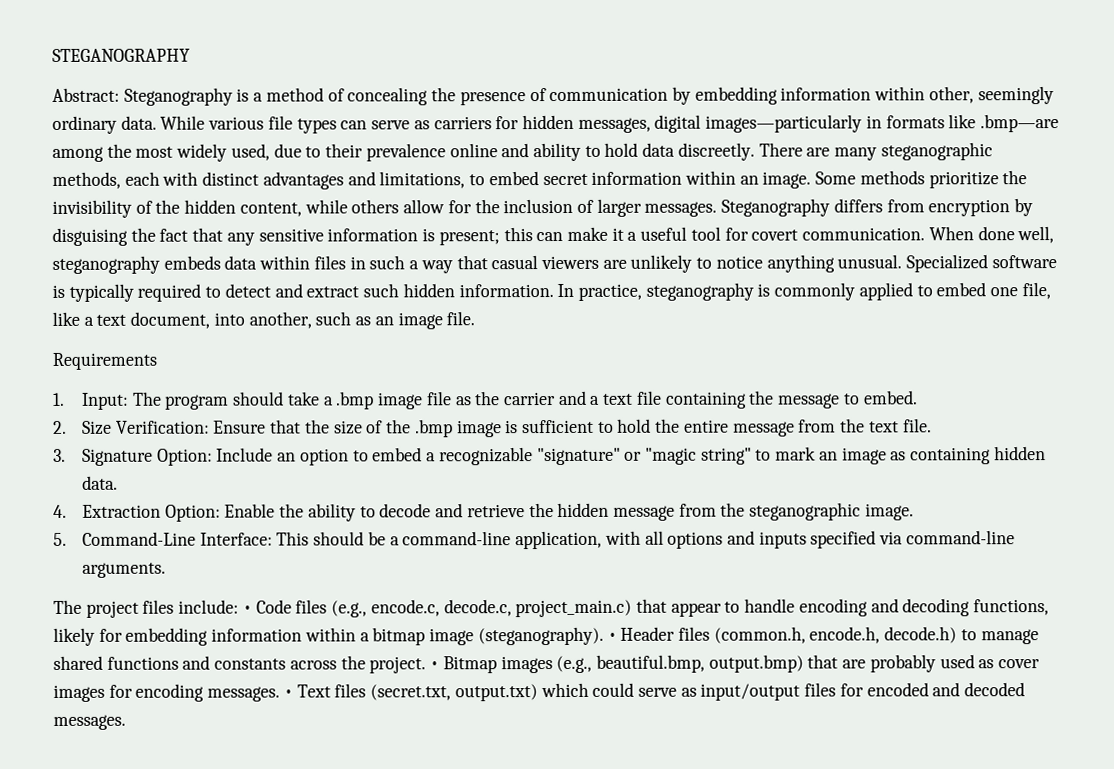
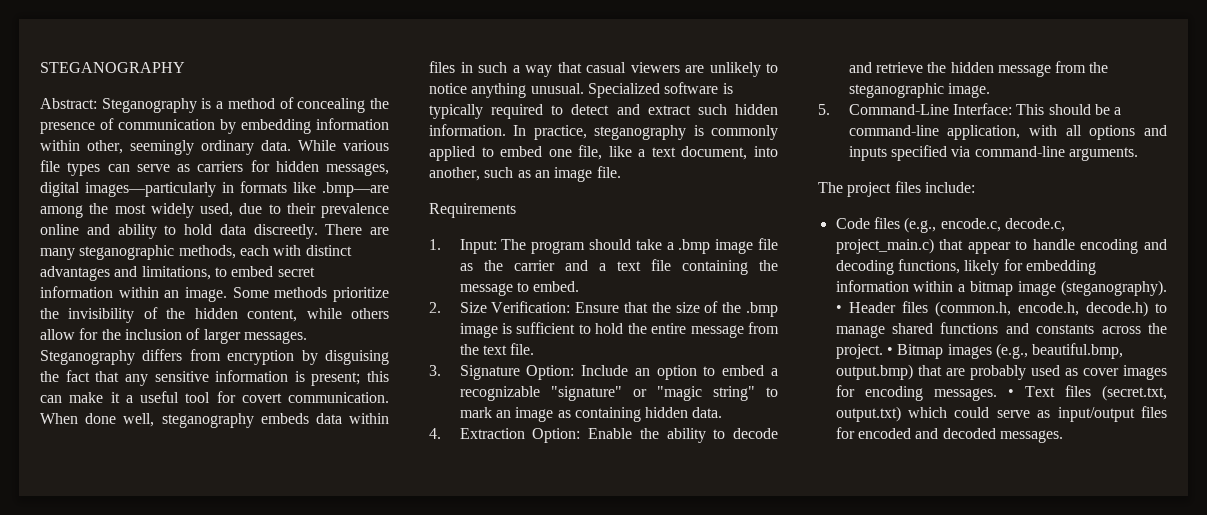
- The project files include: • Code files (e.g., encode.c, decode.c, project_main.c) that appear to handle encoding and decoding functions, likely for embedding information within a bitmap image (steganography).
+ The project files include:
+ Code files (e.g., encode.c, decode.c, project_main.c) that appear to handle encoding and decoding functions, likely for embedding information within a bitmap image (steganography).

